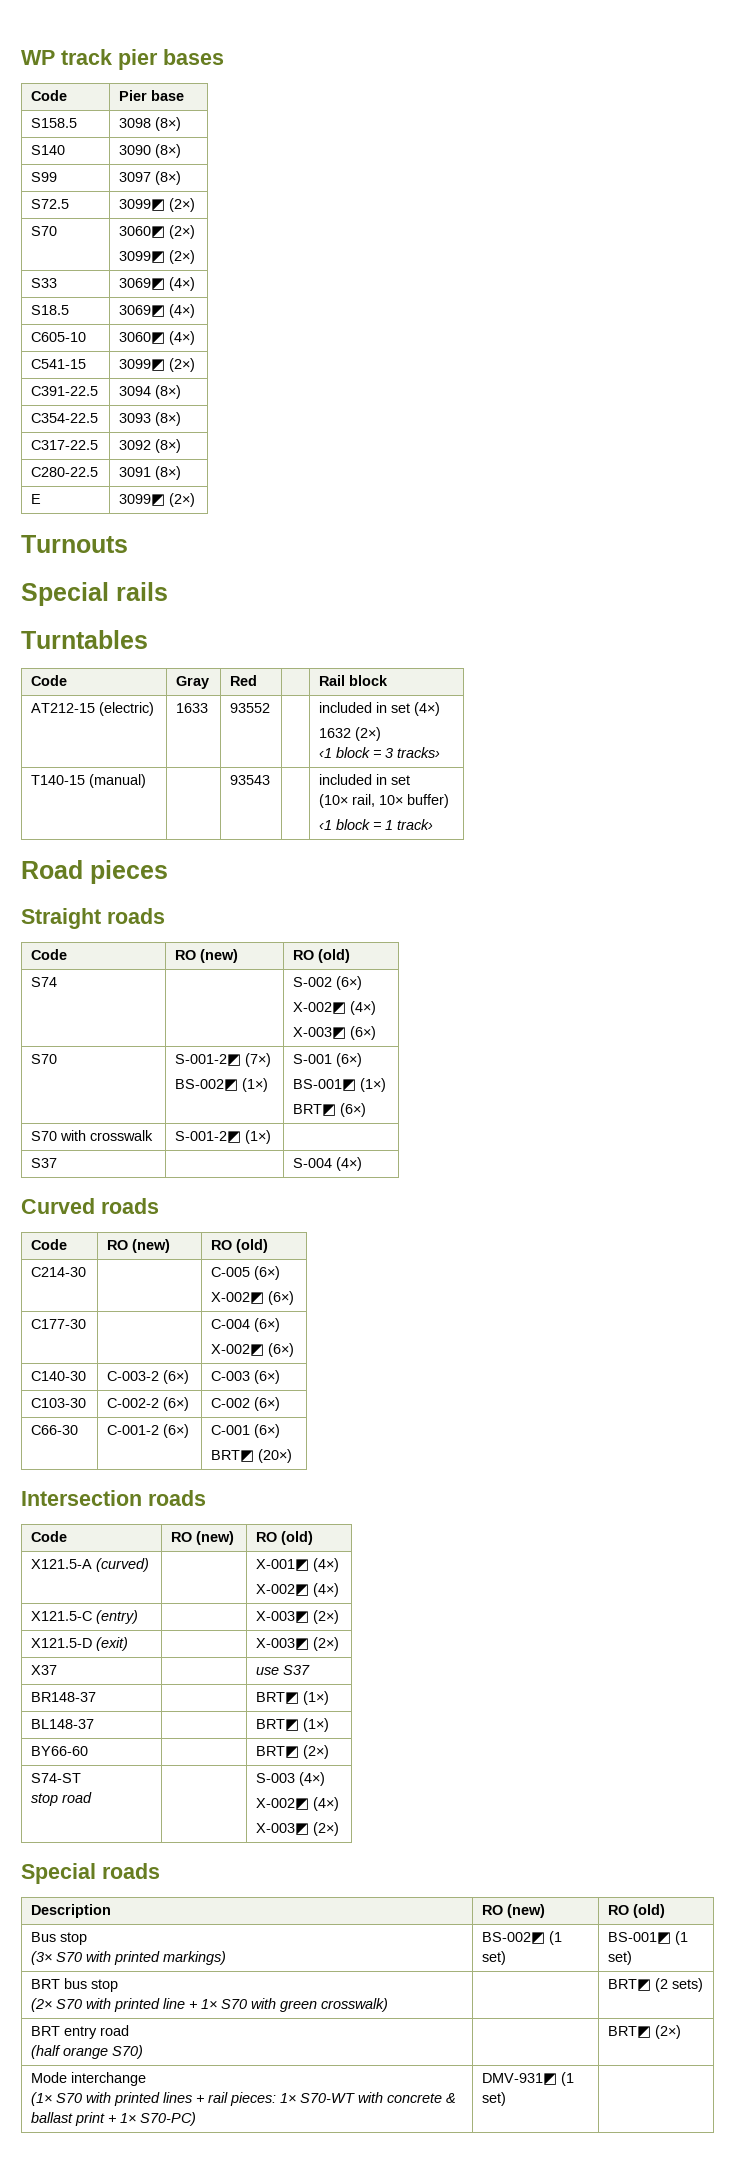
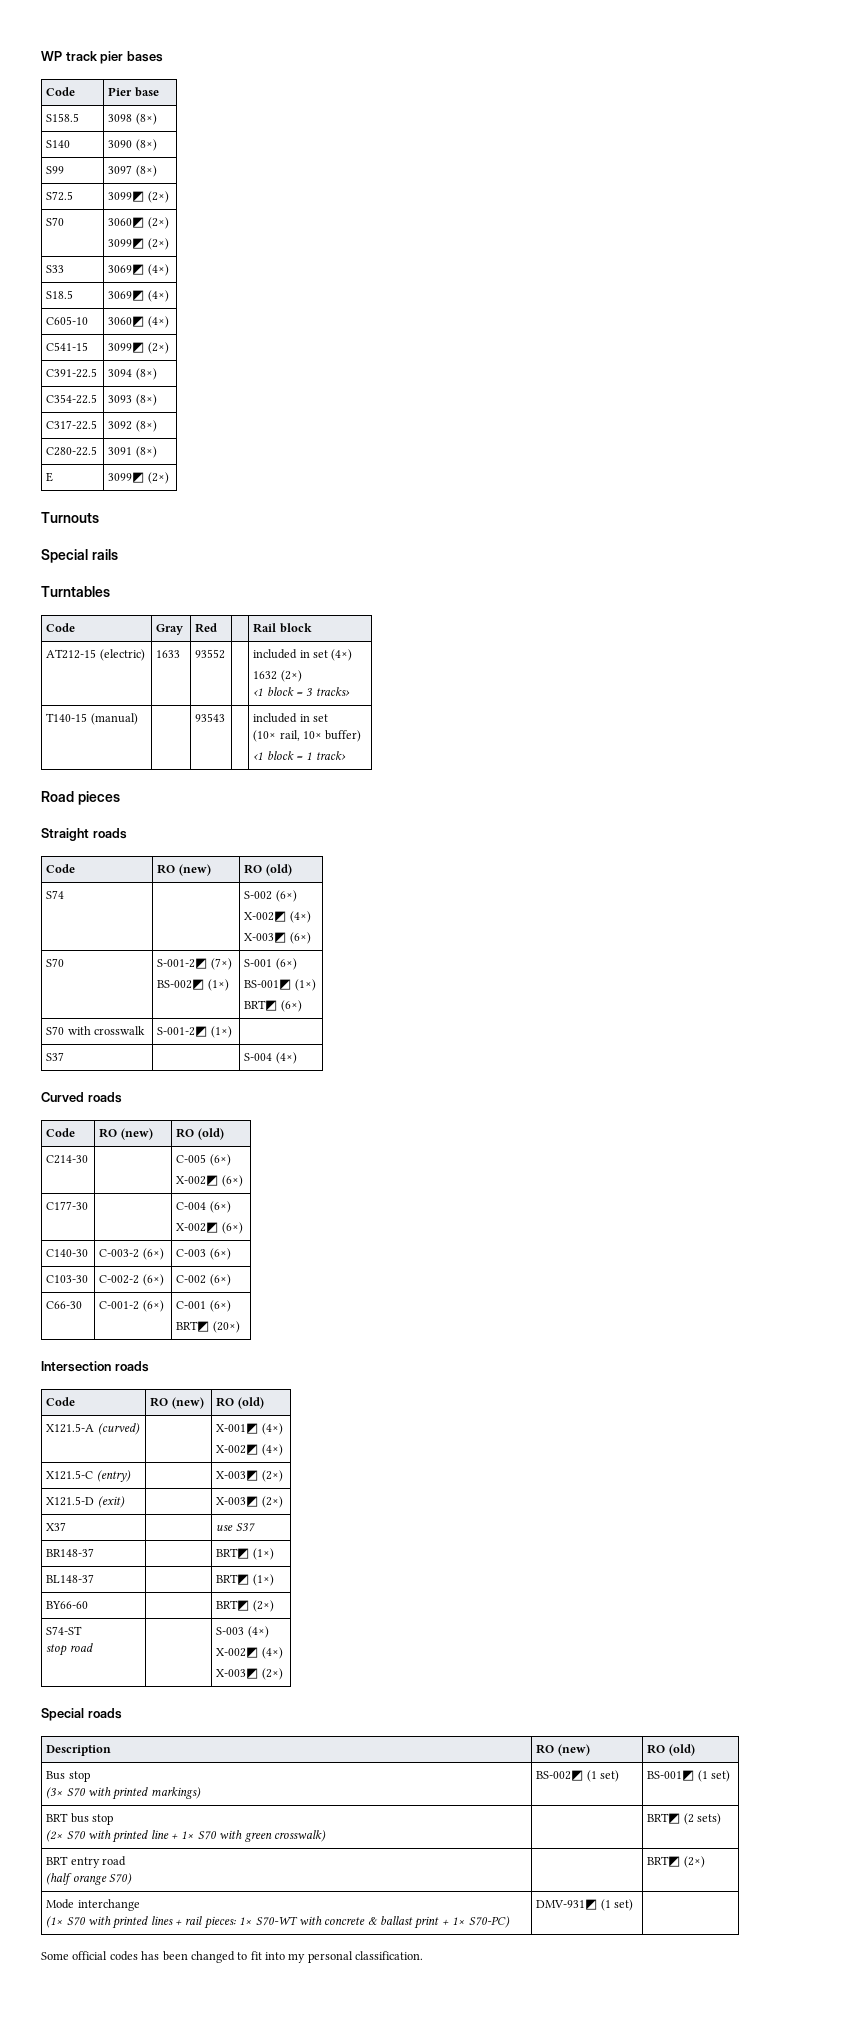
+ Some official codes has been changed to fit into my personal classification.

